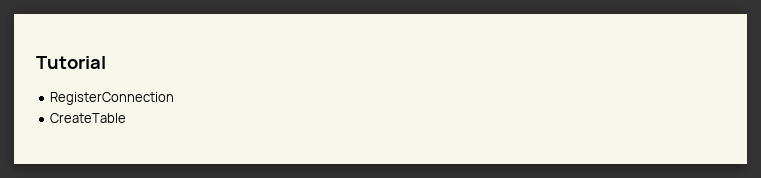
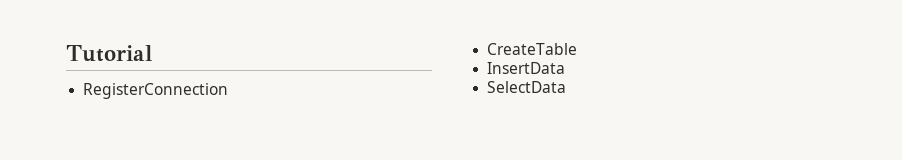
+ InsertData
+ SelectData

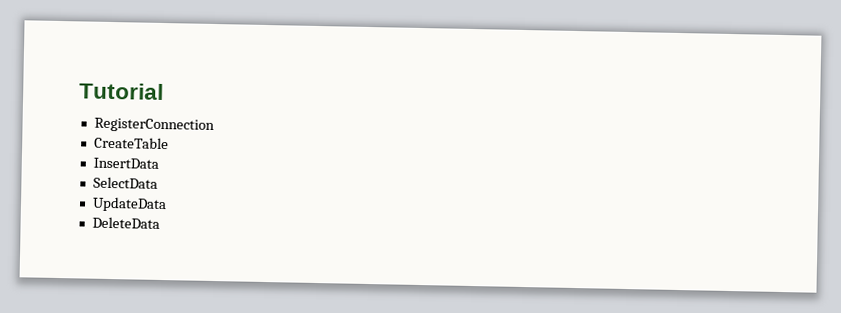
+ UpdateData
+ DeleteData

